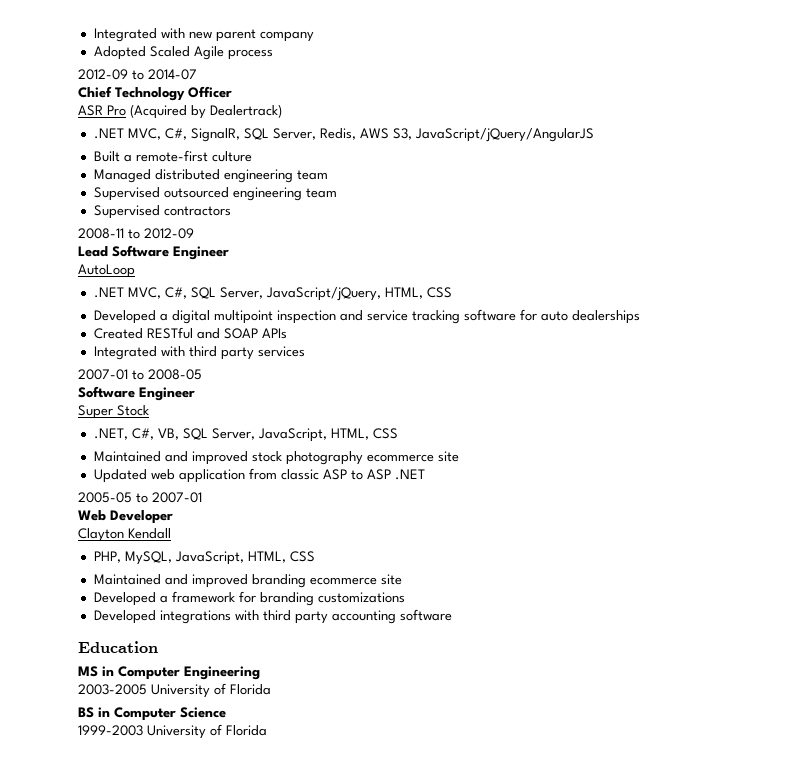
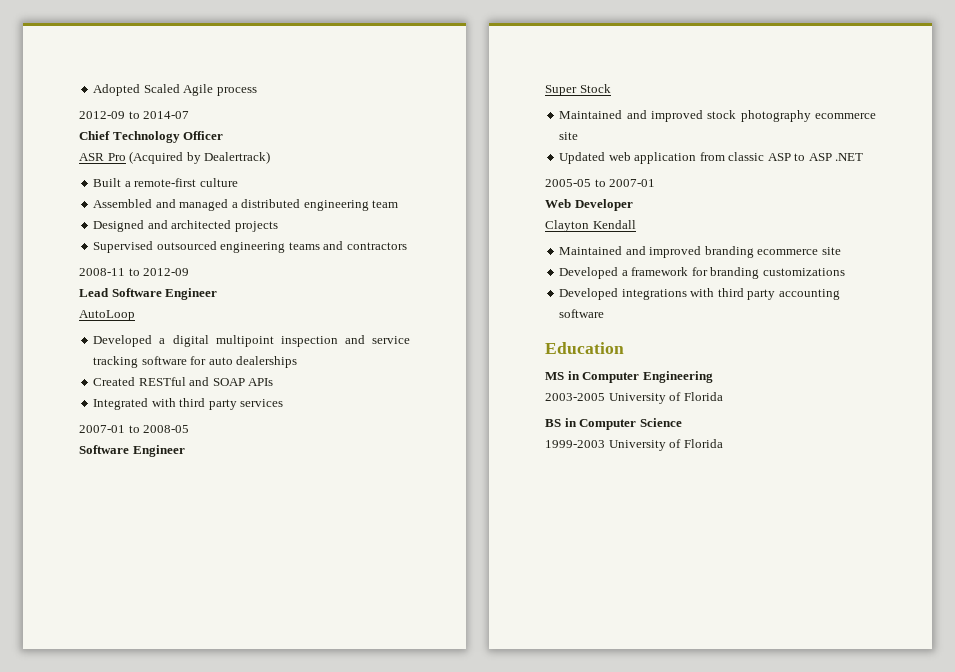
- Integrated with new parent company
- .NET MVC, C#, SignalR, SQL Server, Redis, AWS S3, JavaScript/jQuery/AngularJS
- Managed distributed engineering team
+ Assembled and managed a distributed engineering team
+ Designed and architected projects
- Supervised outsourced engineering team
- Supervised contractors
+ Supervised outsourced engineering teams and contractors
- .NET MVC, C#, SQL Server, JavaScript/jQuery, HTML, CSS
- .NET, C#, VB, SQL Server, JavaScript, HTML, CSS
- PHP, MySQL, JavaScript, HTML, CSS

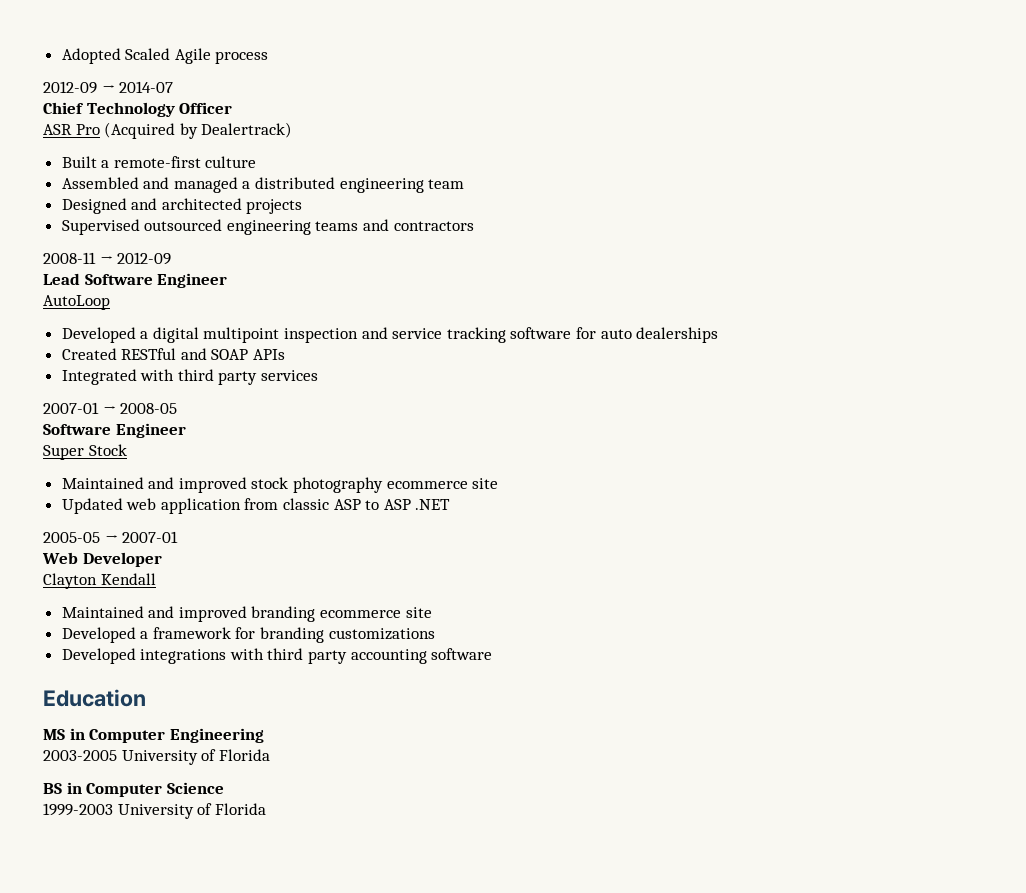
- 2012-09 to 2014-07
+ 2012-09 → 2014-07
- 2008-11 to 2012-09
+ 2008-11 → 2012-09
- 2007-01 to 2008-05
+ 2007-01 → 2008-05
- 2005-05 to 2007-01
+ 2005-05 → 2007-01

